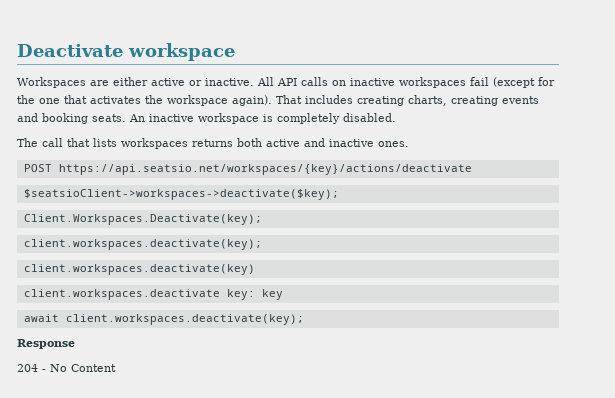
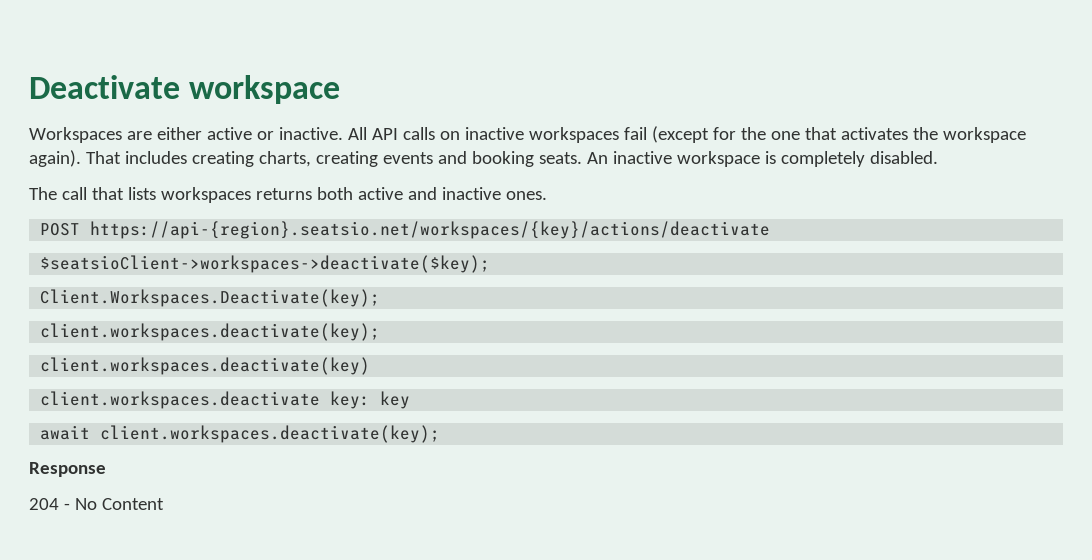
- POST https://api.seatsio.net/workspaces/{key}/actions/deactivate
+ POST https://api-{region}.seatsio.net/workspaces/{key}/actions/deactivate

